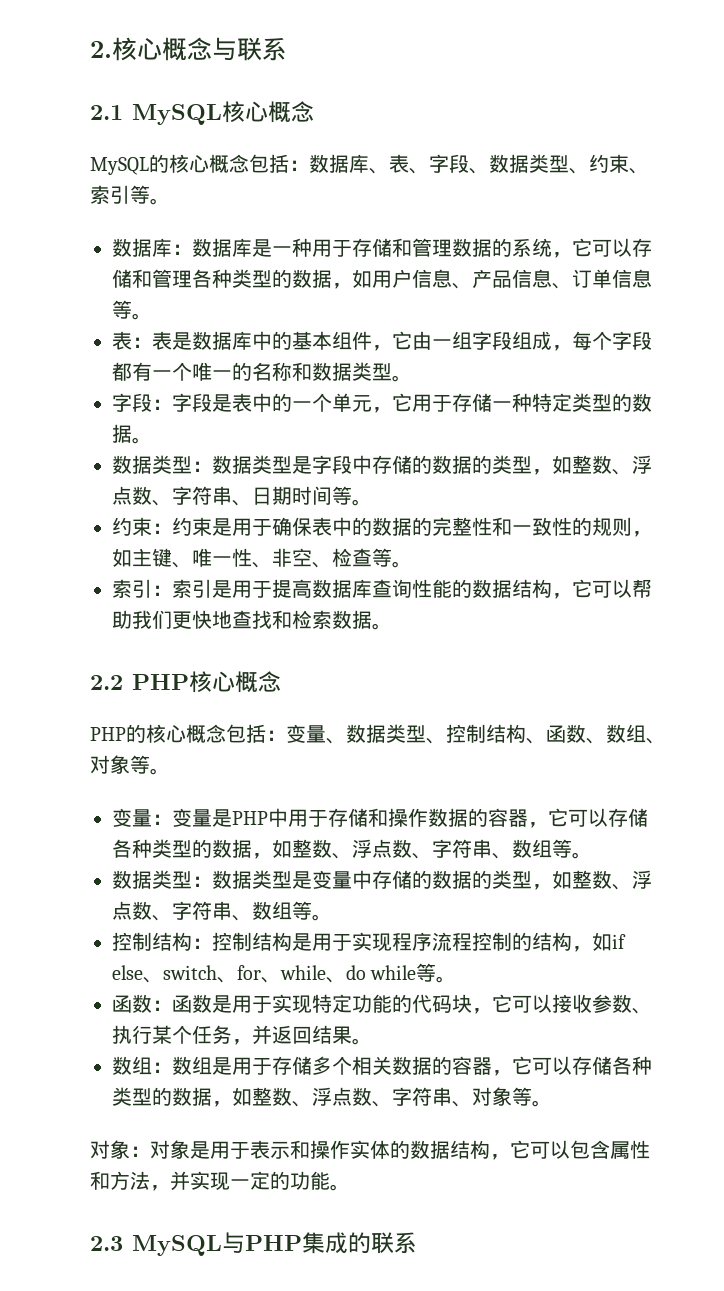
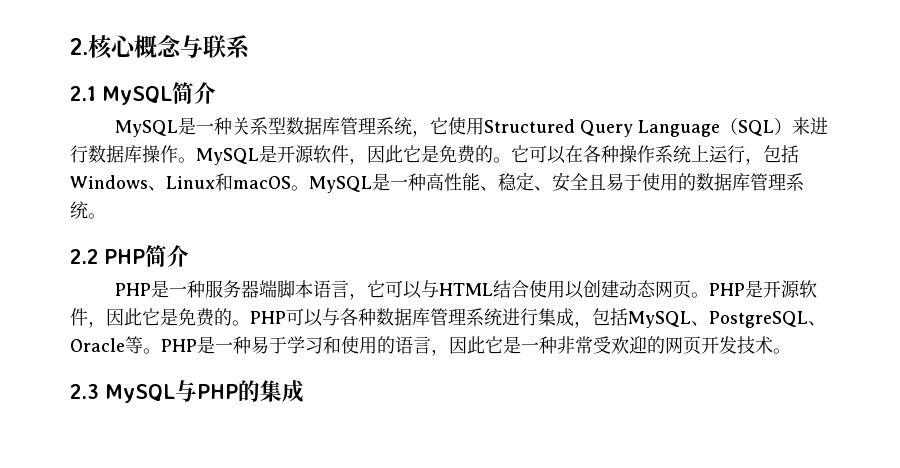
- 2.1 MySQL核心概念
- MySQL的核心概念包括：数据库、表、字段、数据类型、约束、索引等。
- 数据库：数据库是一种用于存储和管理数据的系统，它可以存储和管理各种类型的数据，如用户信息、产品信息、订单信息等。
- 表：表是数据库中的基本组件，它由一组字段组成，每个字段都有一个唯一的名称和数据类型。
- 字段：字段是表中的一个单元，它用于存储一种特定类型的数据。
- 数据类型：数据类型是字段中存储的数据的类型，如整数、浮点数、字符串、日期时间等。
- 约束：约束是用于确保表中的数据的完整性和一致性的规则，如主键、唯一性、非空、检查等。
- 索引：索引是用于提高数据库查询性能的数据结构，它可以帮助我们更快地查找和检索数据。
- 2.2 PHP核心概念
- PHP的核心概念包括：变量、数据类型、控制结构、函数、数组、对象等。
- 变量：变量是PHP中用于存储和操作数据的容器，它可以存储各种类型的数据，如整数、浮点数、字符串、数组等。
- 数据类型：数据类型是变量中存储的数据的类型，如整数、浮点数、字符串、数组等。
- 控制结构：控制结构是用于实现程序流程控制的结构，如if else、switch、for、while、do while等。
- 函数：函数是用于实现特定功能的代码块，它可以接收参数、执行某个任务，并返回结果。
- 数组：数组是用于存储多个相关数据的容器，它可以存储各种类型的数据，如整数、浮点数、字符串、对象等。
- 对象：对象是用于表示和操作实体的数据结构，它可以包含属性和方法，并实现一定的功能。
+ 2.1 MySQL简介
+ MySQL是一种关系型数据库管理系统，它使用Structured Query Language（SQL）来进行数据库操作。MySQL是开源软件，因此它是免费的。它可以在各种操作系统上运行，包括Windows、Linux和macOS。MySQL是一种高性能、稳定、安全且易于使用的数据库管理系统。
+ 2.2 PHP简介
+ PHP是一种服务器端脚本语言，它可以与HTML结合使用以创建动态网页。PHP是开源软件，因此它是免费的。PHP可以与各种数据库管理系统进行集成，包括MySQL、PostgreSQL、Oracle等。PHP是一种易于学习和使用的语言，因此它是一种非常受欢迎的网页开发技术。
- 2.3 MySQL与PHP集成的联系
+ 2.3 MySQL与PHP的集成

